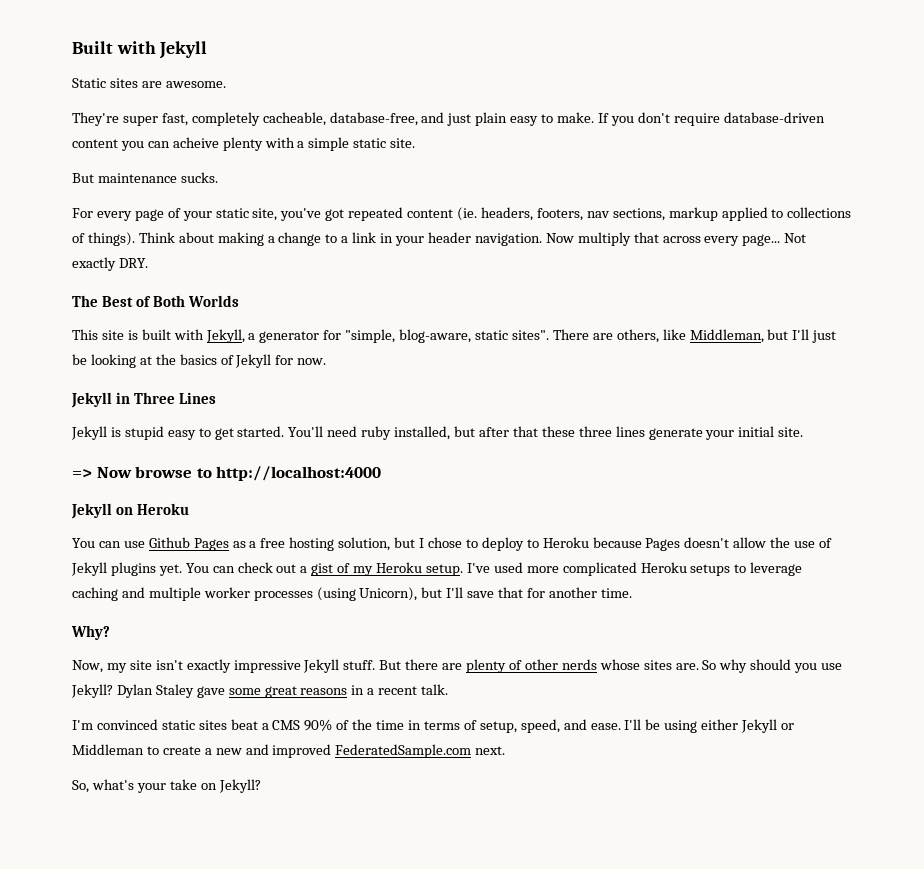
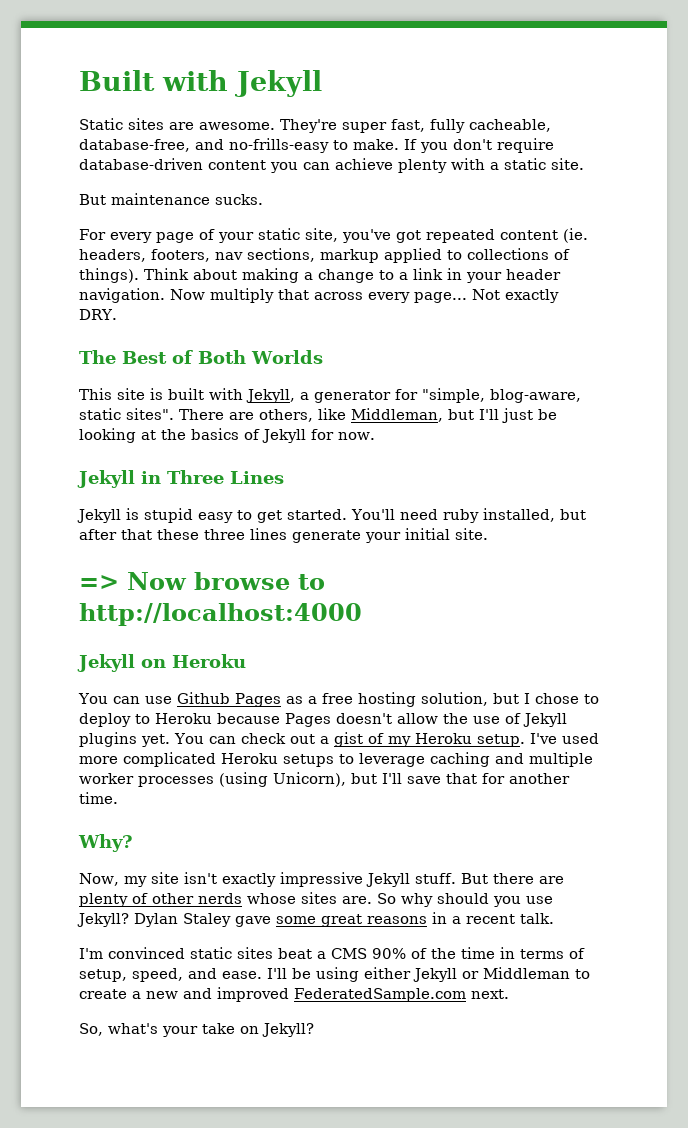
- Static sites are awesome.
- They're super fast, completely cacheable, database-free, and just plain easy to make.
+ Static sites are awesome. They're super fast, fully cacheable, database-free, and no-frills-easy to make.
- If you don't require database-driven content you can acheive plenty with a simple static site.
+ If you don't require database-driven content you can achieve plenty with a static site.

